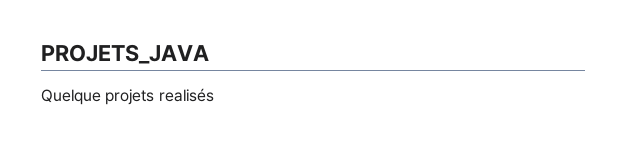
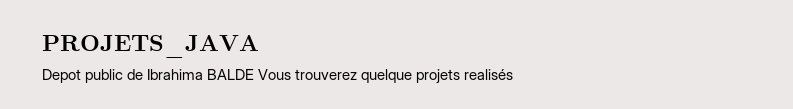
- Quelque projets realisés
+ Depot public de Ibrahima BALDE Vous trouverez quelque projets realisés

